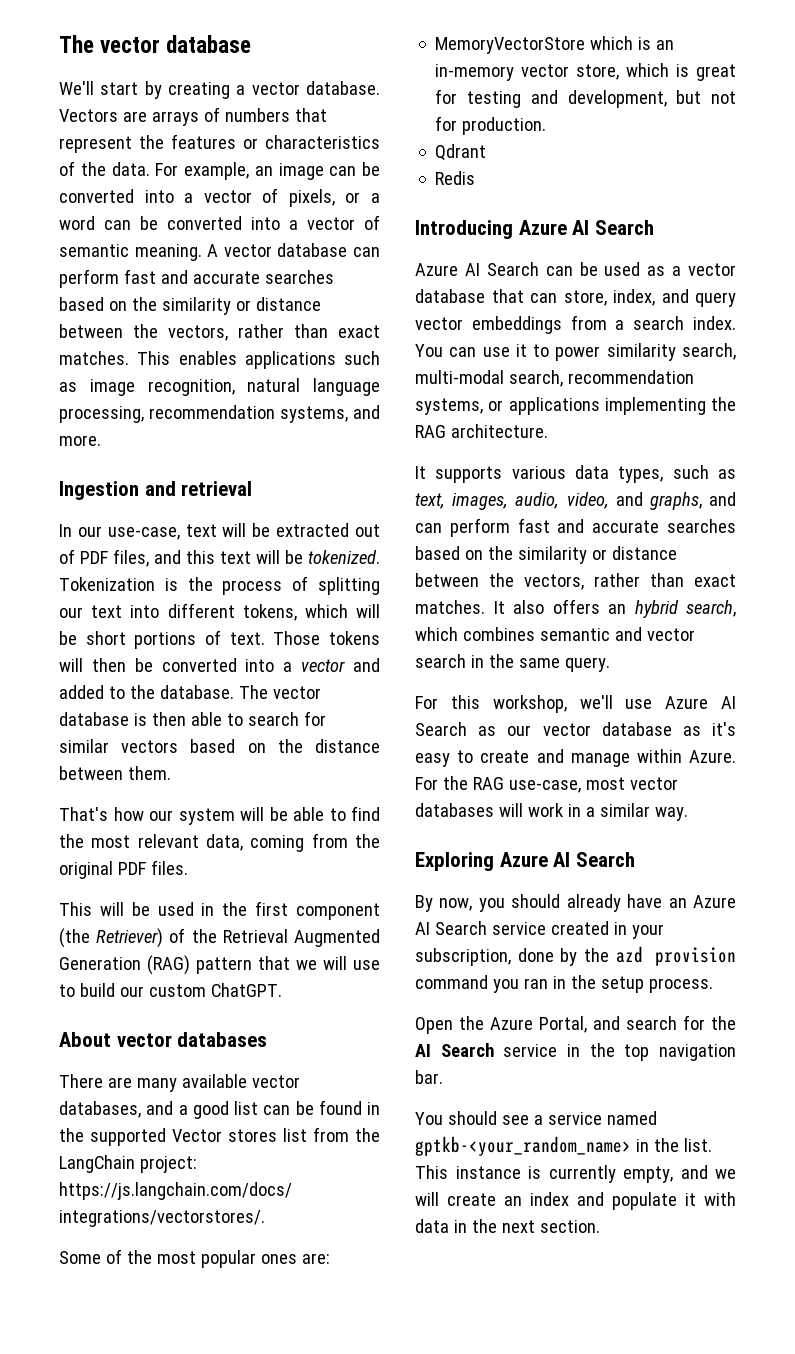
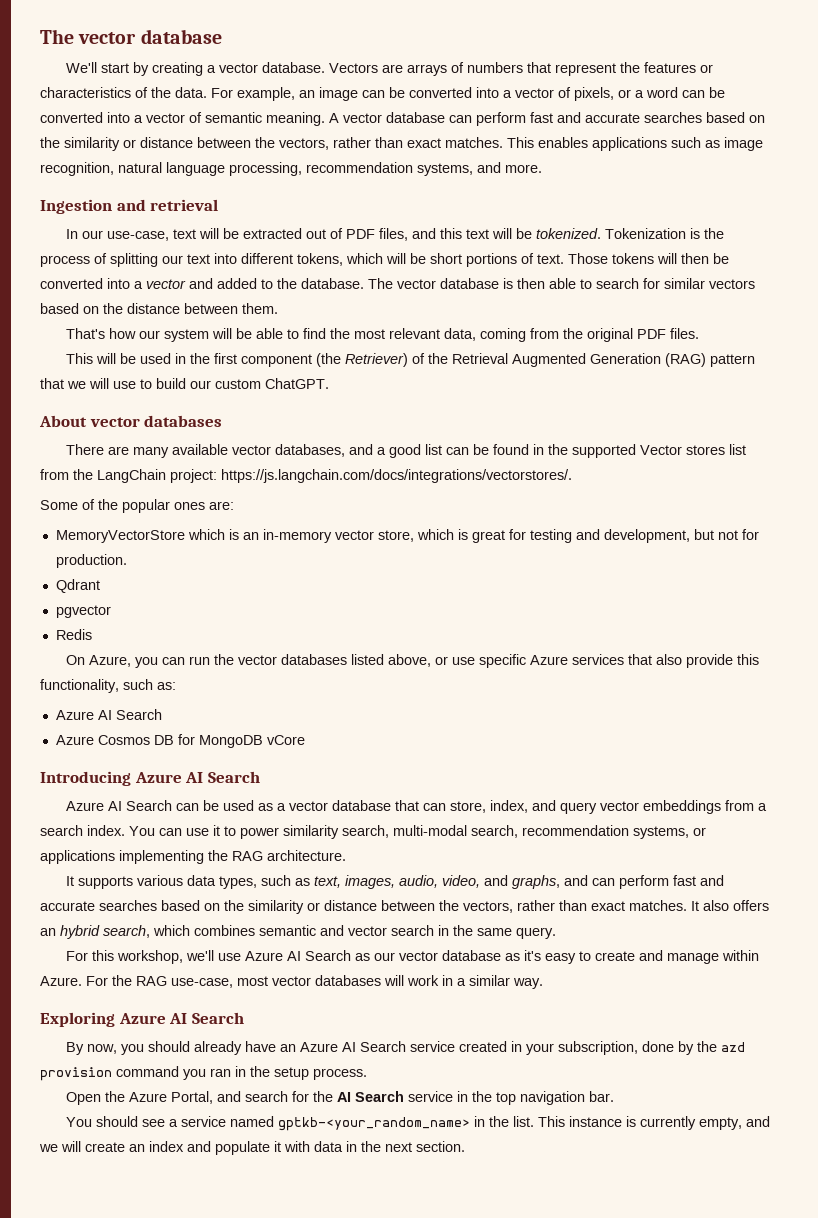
- Some of the most popular ones are:
+ Some of the popular ones are:
+ pgvector
+ On Azure, you can run the vector databases listed above, or use specific Azure services that also provide this functionality, such as:
+ Azure AI Search
+ Azure Cosmos DB for MongoDB vCore

